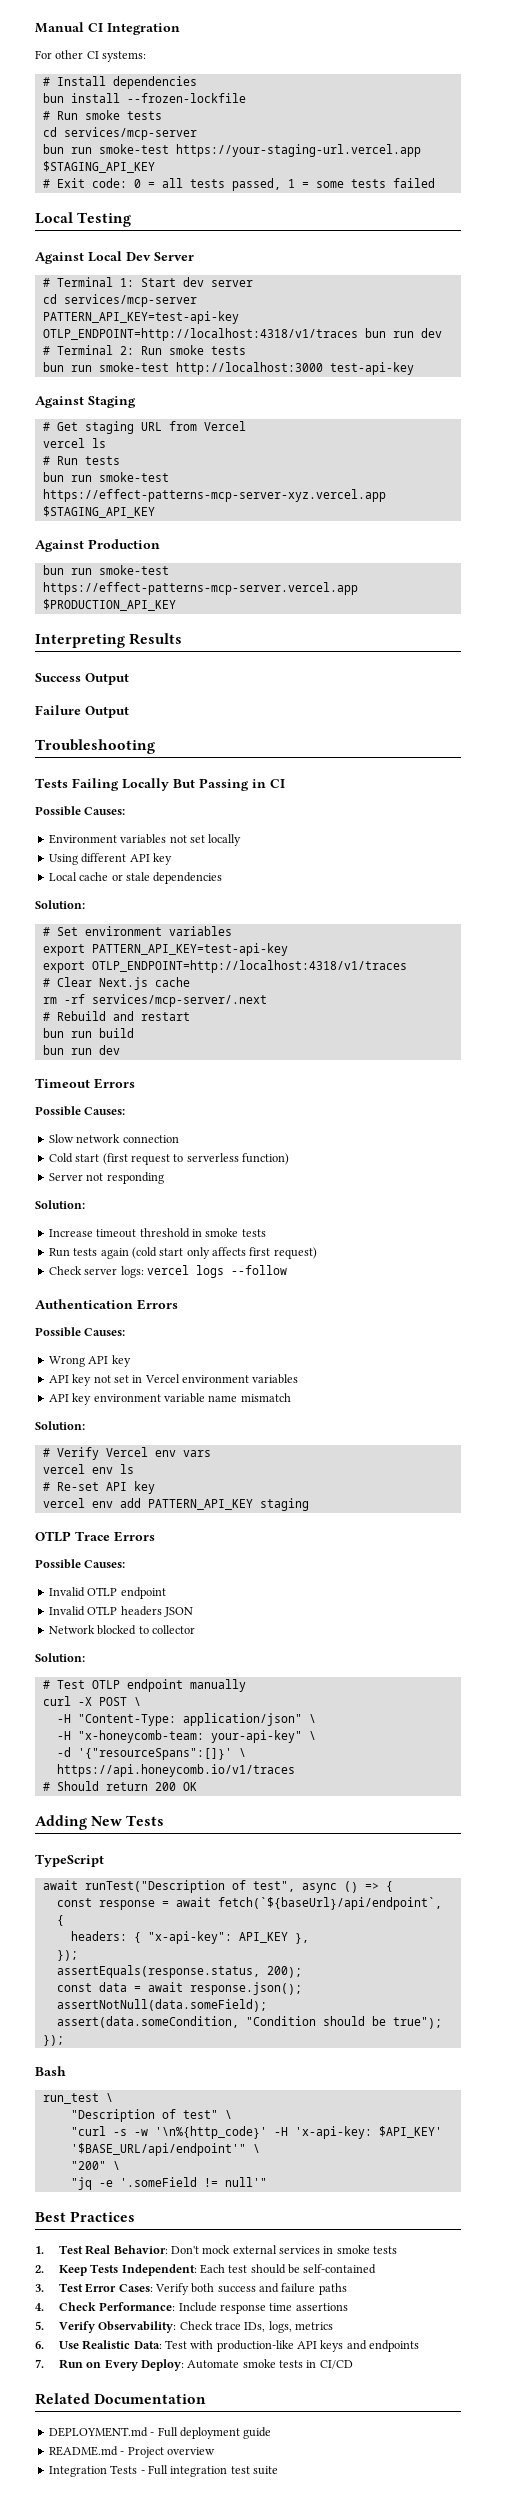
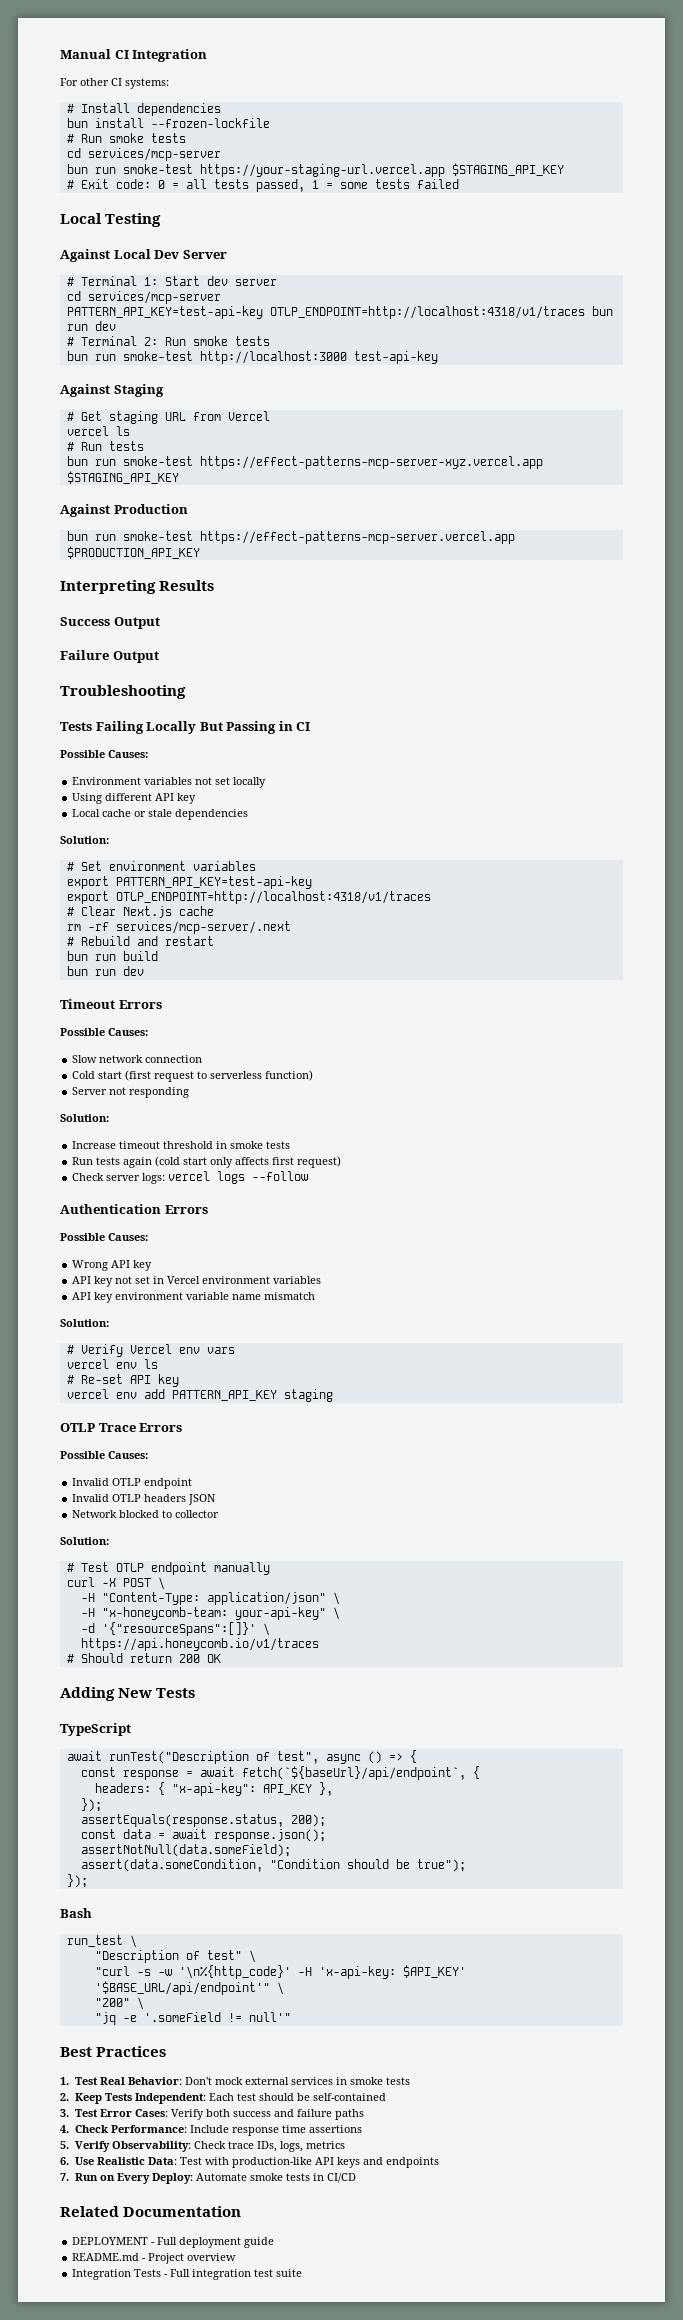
- DEPLOYMENT.md - Full deployment guide
+ DEPLOYMENT - Full deployment guide

